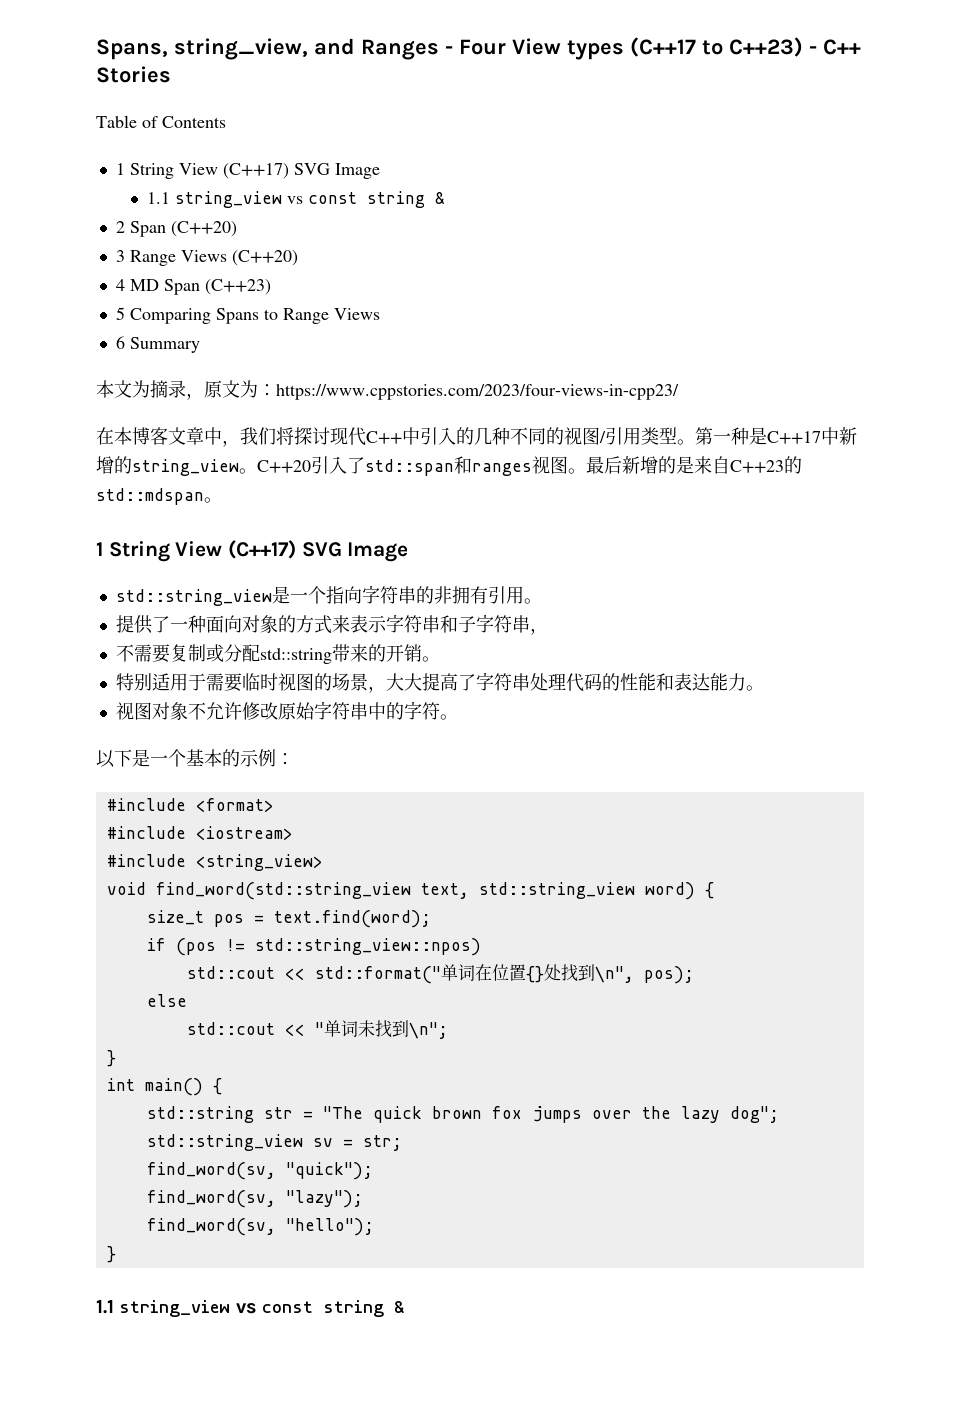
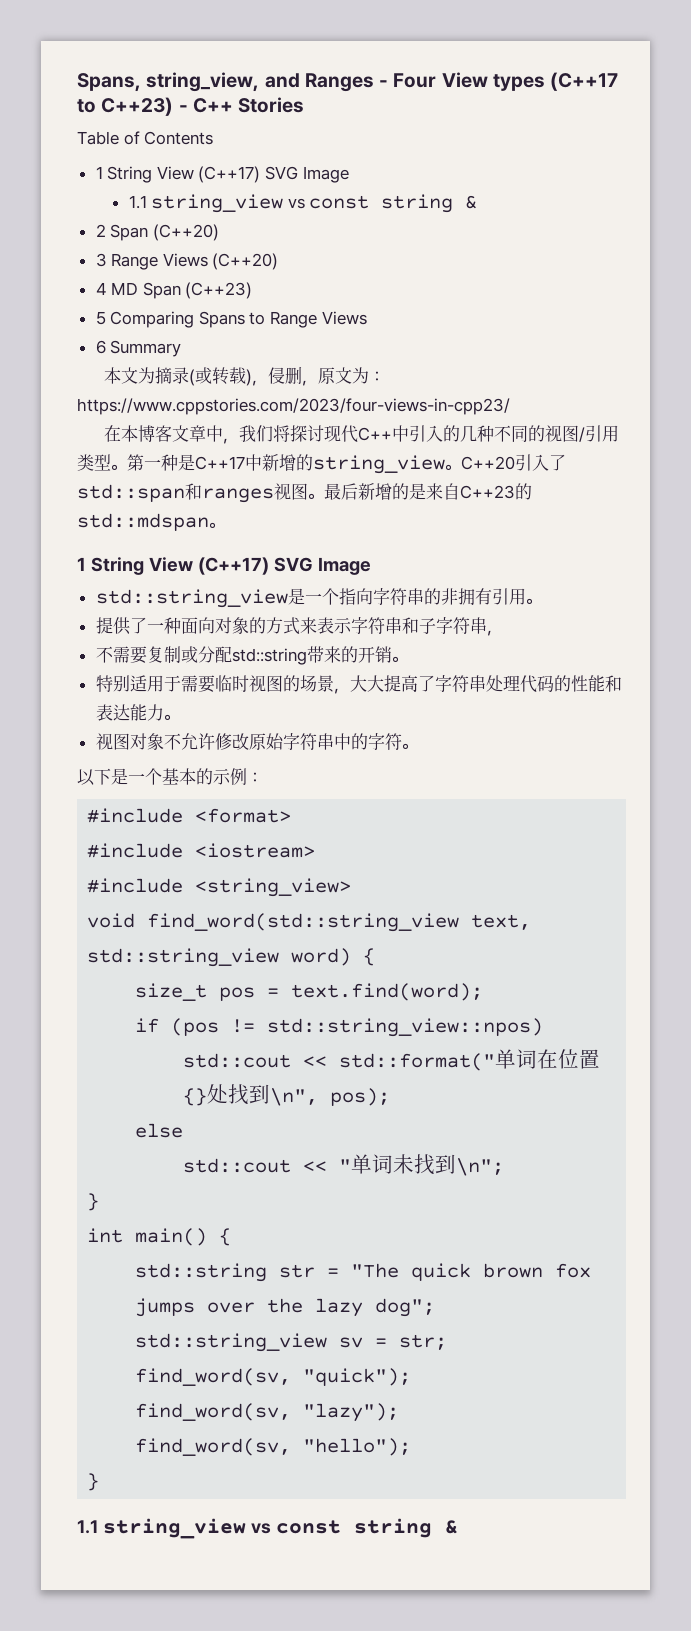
- 本文为摘录，原文为：https://www.cppstories.com/2023/four-views-in-cpp23/
+ 本文为摘录(或转载)，侵删，原文为：https://www.cppstories.com/2023/four-views-in-cpp23/

